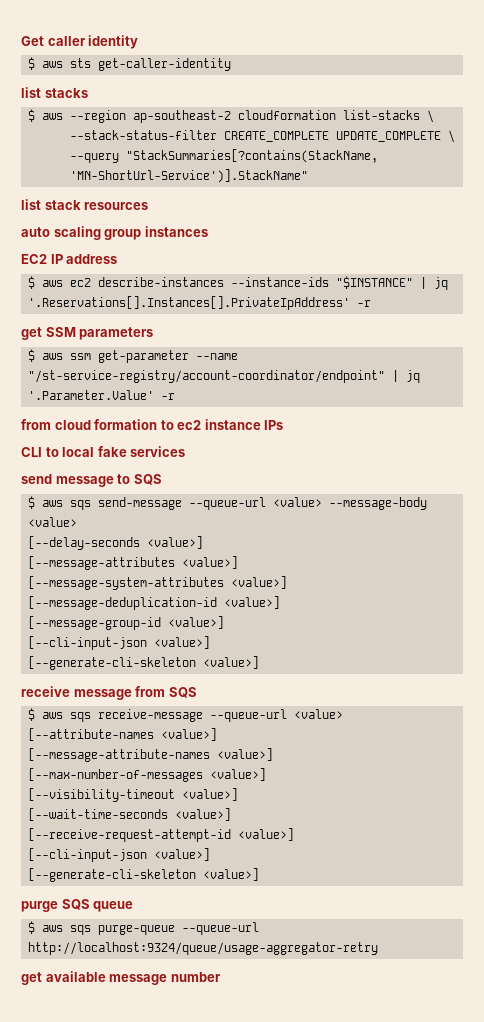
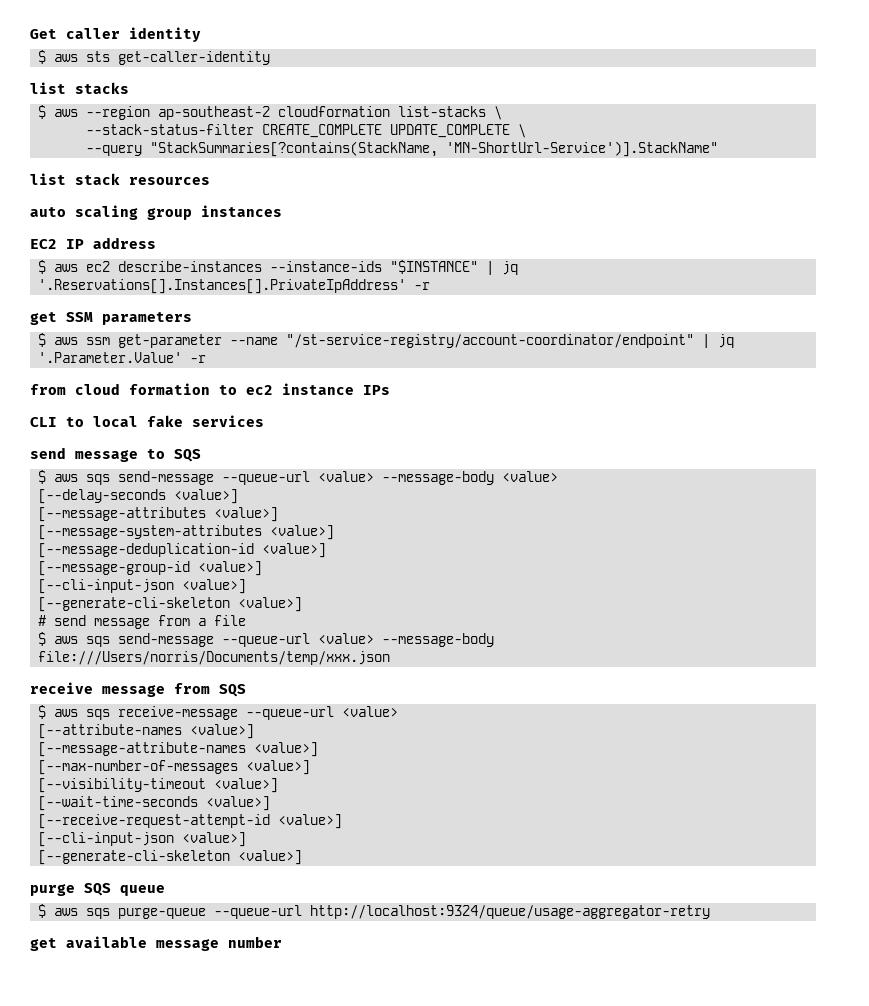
+ # send message from a file
+ $ aws sqs send-message --queue-url <value> --message-body file:///Users/norris/Documents/temp/xxx.json

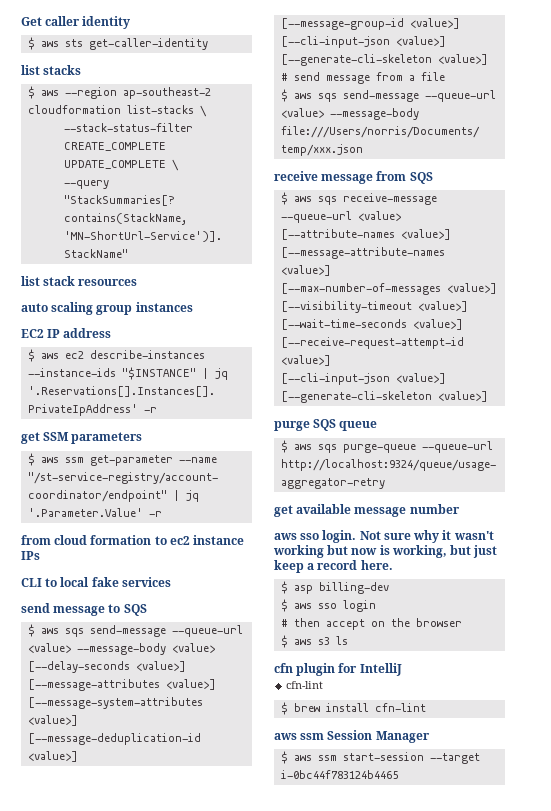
+ aws sso login. Not sure why it wasn't working but now is working, but just keep a record here.
+ $ asp billing-dev
+ $ aws sso login
+ # then accept on the browser
+ $ aws s3 ls
+ cfn plugin for IntelliJ
+ cfn-lint
+ $ brew install cfn-lint
+ aws ssm Session Manager
+ $ aws ssm start-session --target i-0bc44f783124b4465

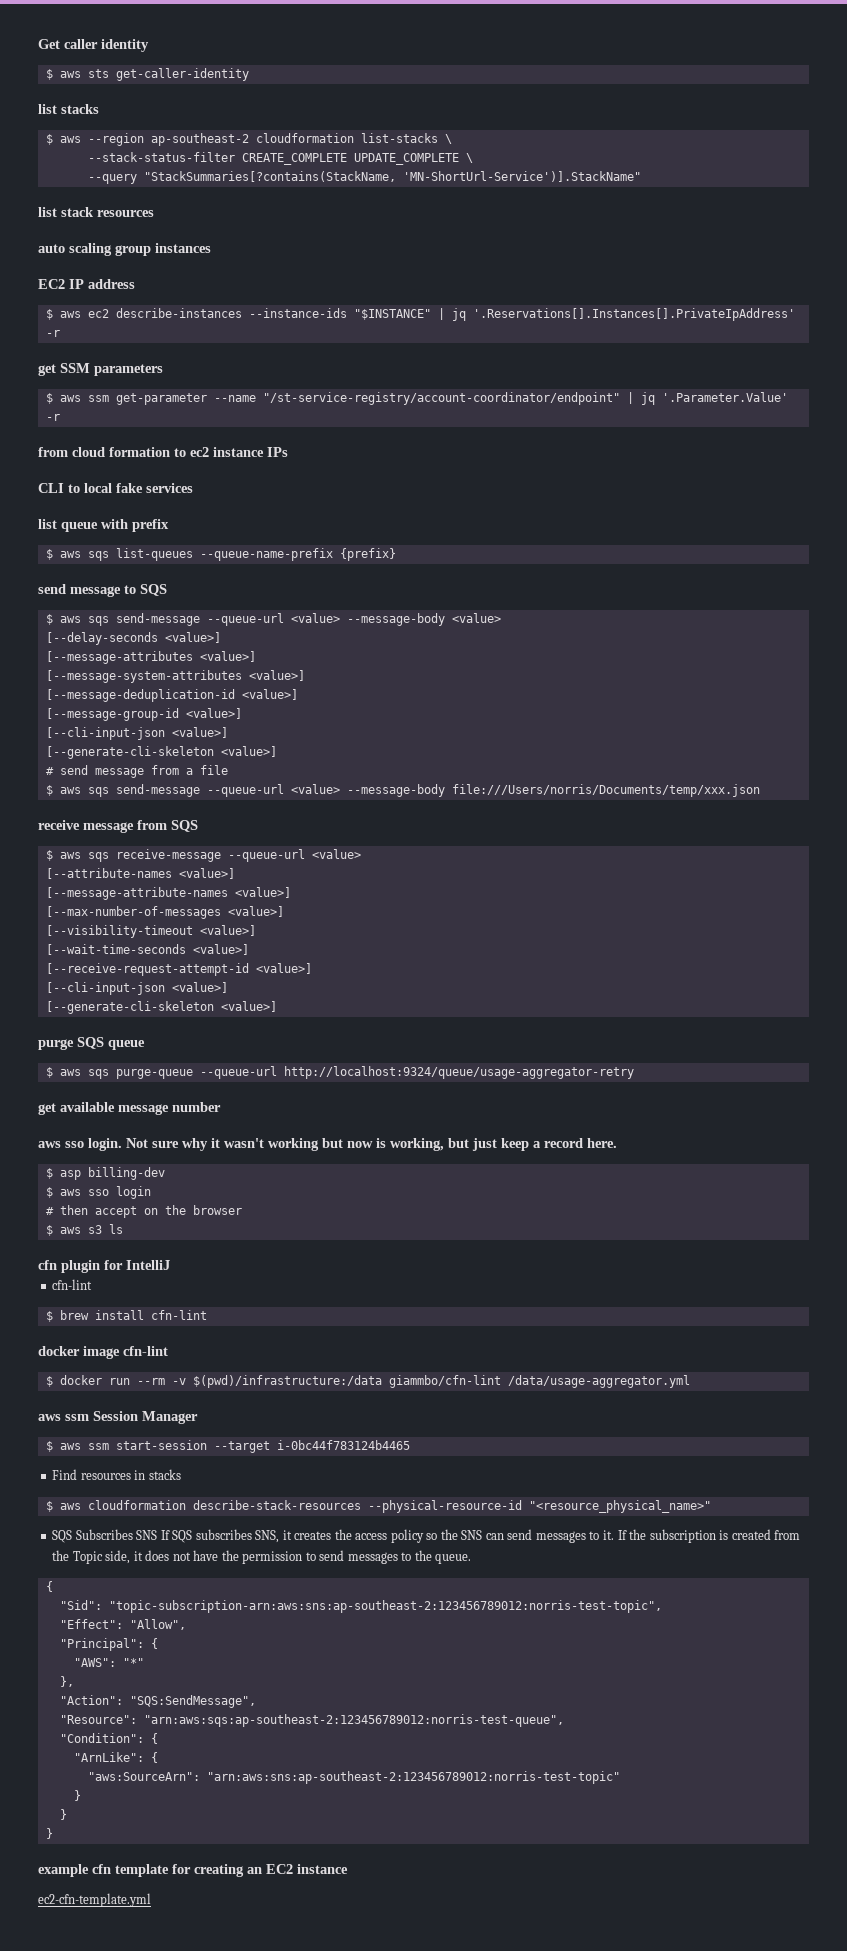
+ list queue with prefix
+ $ aws sqs list-queues --queue-name-prefix {prefix}
+ docker image cfn-lint
+ $ docker run --rm -v $(pwd)/infrastructure:/data giammbo/cfn-lint /data/usage-aggregator.yml
+ Find resources in stacks
+ $ aws cloudformation describe-stack-resources --physical-resource-id "<resource_physical_name>"
+ SQS Subscribes SNS If SQS subscribes SNS, it creates the access policy so the SNS can send messages to it. If the subscription is created from the Topic side, it does not have the permission to send messages to the queue.
+ {
+ "Sid": "topic-subscription-arn:aws:sns:ap-southeast-2:123456789012:norris-test-topic",
+ "Effect": "Allow",
+ "Principal": {
+ "AWS": "*"
+ },
+ "Action": "SQS:SendMessage",
+ "Resource": "arn:aws:sqs:ap-southeast-2:123456789012:norris-test-queue",
+ "Condition": {
+ "ArnLike": {
+ "aws:SourceArn": "arn:aws:sns:ap-southeast-2:123456789012:norris-test-topic"
+ }
+ }
+ }
+ example cfn template for creating an EC2 instance
+ ec2-cfn-template.yml

